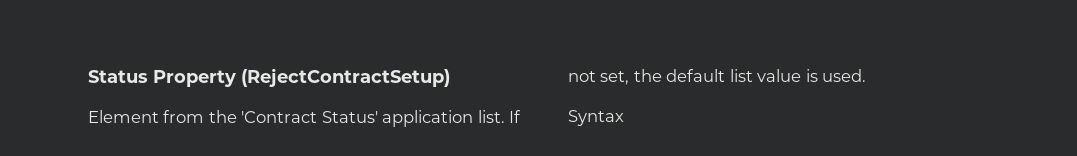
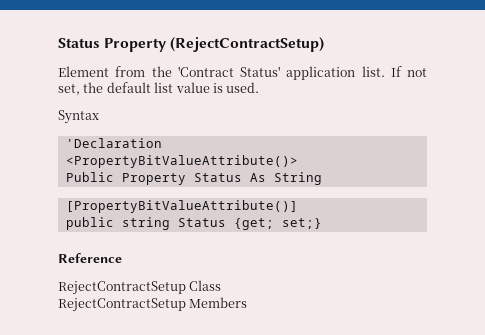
+ 'Declaration
+ <PropertyBitValueAttribute()>
+ Public Property Status As String
+ [PropertyBitValueAttribute()]
+ public string Status {get; set;}
+ Reference
+ RejectContractSetup Class
+ RejectContractSetup Members

